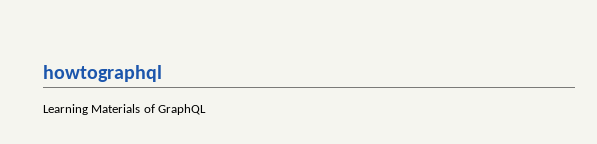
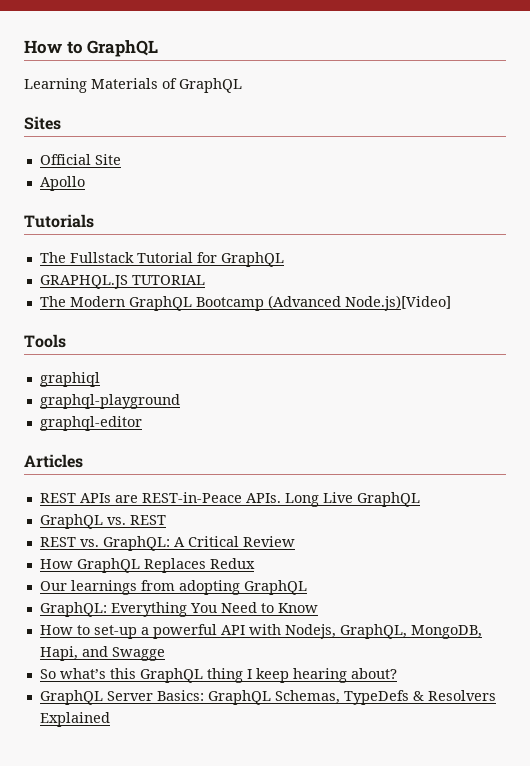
- howtographql
+ How to GraphQL
+ Sites
+ Official Site
+ Apollo
+ Tutorials
+ The Fullstack Tutorial for GraphQL
+ GRAPHQL.JS TUTORIAL
+ The Modern GraphQL Bootcamp (Advanced Node.js)[Video]
+ Tools
+ graphiql
+ graphql-playground
+ graphql-editor
+ Articles
+ REST APIs are REST-in-Peace APIs. Long Live GraphQL
+ GraphQL vs. REST
+ REST vs. GraphQL: A Critical Review
+ How GraphQL Replaces Redux
+ Our learnings from adopting GraphQL
+ GraphQL: Everything You Need to Know
+ How to set-up a powerful API with Nodejs, GraphQL, MongoDB, Hapi, and Swagge
+ So what’s this GraphQL thing I keep hearing about?
+ GraphQL Server Basics: GraphQL Schemas, TypeDefs & Resolvers Explained

